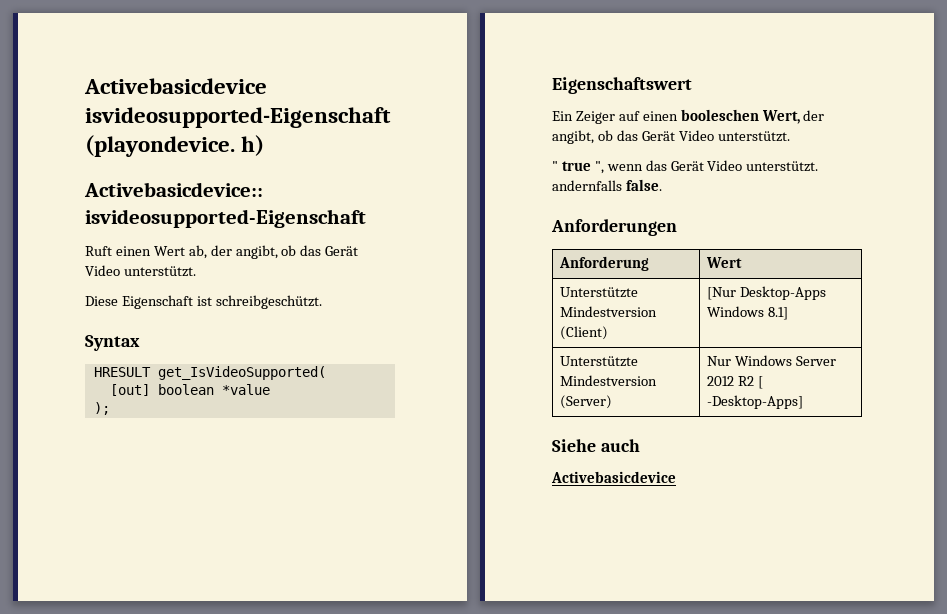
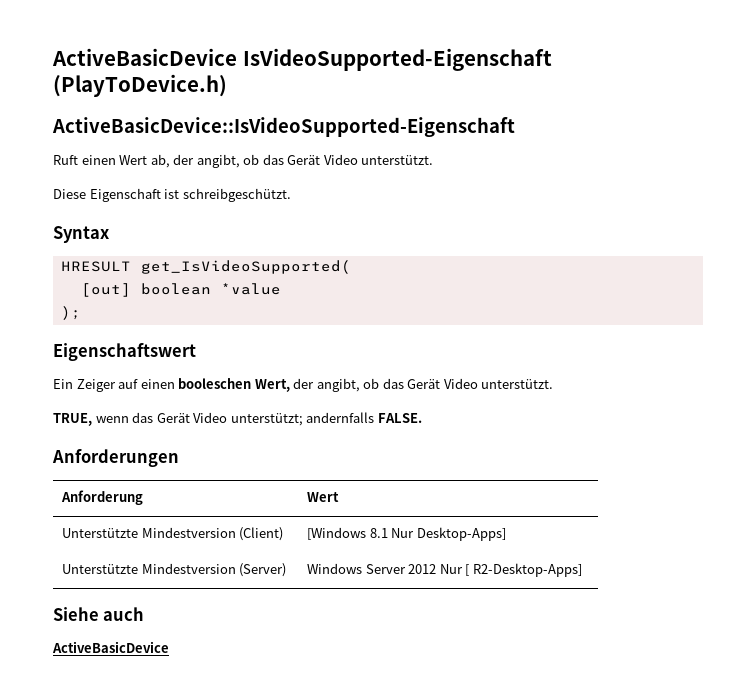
- Activebasicdevice isvideosupported-Eigenschaft (playondevice. h)
- Activebasicdevice:: isvideosupported-Eigenschaft
+ ActiveBasicDevice IsVideoSupported-Eigenschaft (PlayToDevice.h)
+ ActiveBasicDevice::IsVideoSupported-Eigenschaft
- " true ", wenn das Gerät Video unterstützt. andernfalls false.
+ TRUE, wenn das Gerät Video unterstützt; andernfalls FALSE.
- Unterstützte Mindestversion (Client) | [Nur Desktop-Apps Windows 8.1]
+ Unterstützte Mindestversion (Client) | [Windows 8.1 Nur Desktop-Apps]
- Unterstützte Mindestversion (Server) | Nur Windows Server 2012 R2 [ -Desktop-Apps]
+ Unterstützte Mindestversion (Server) | Windows Server 2012 Nur [ R2-Desktop-Apps]
  Siehe auch
- Activebasicdevice
+ ActiveBasicDevice

